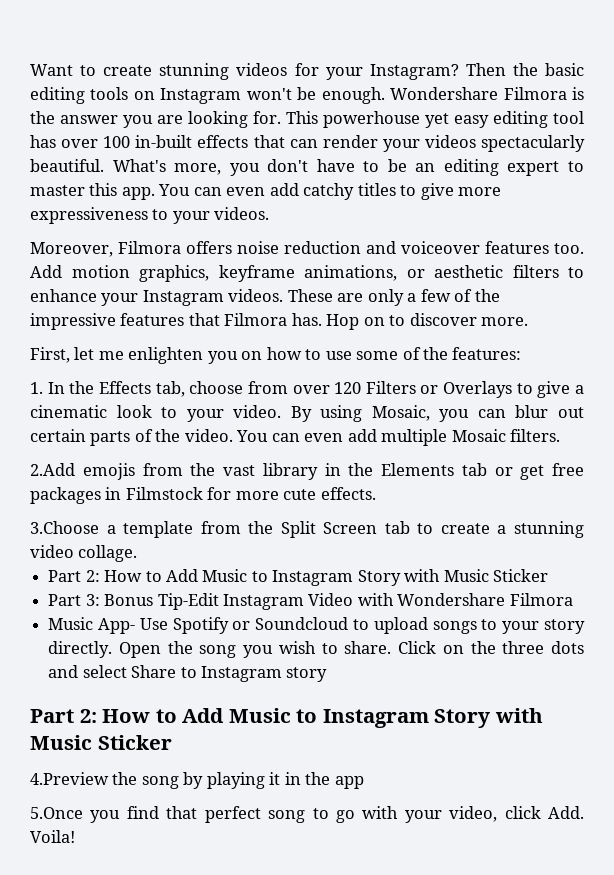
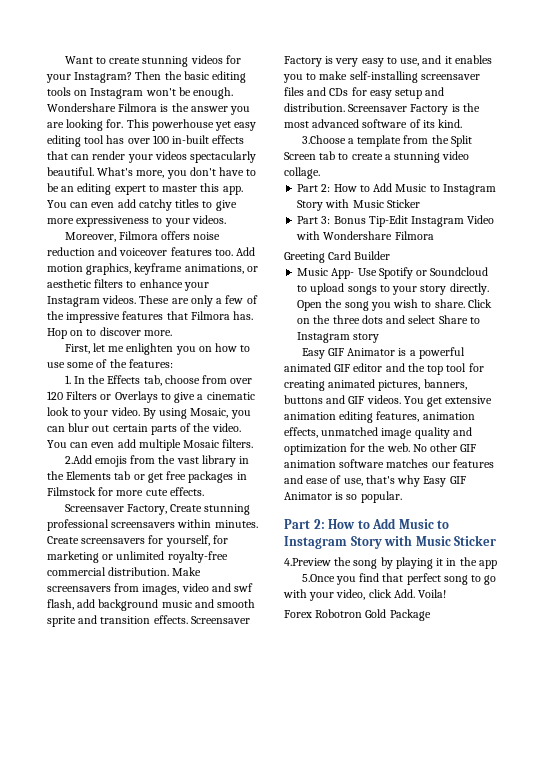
+ Screensaver Factory, Create stunning professional screensavers within minutes. Create screensavers for yourself, for marketing or unlimited royalty-free commercial distribution. Make screensavers from images, video and swf flash, add background music and smooth sprite and transition effects. Screensaver Factory is very easy to use, and it enables you to make self-installing screensaver files and CDs for easy setup and distribution. Screensaver Factory is the most advanced software of its kind.
+ Greeting Card Builder
+ Easy GIF Animator is a powerful animated GIF editor and the top tool for creating animated pictures, banners, buttons and GIF videos. You get extensive animation editing features, animation effects, unmatched image quality and optimization for the web. No other GIF animation software matches our features and ease of use, that's why Easy GIF Animator is so popular.
+ Forex Robotron Gold Package

